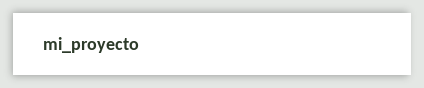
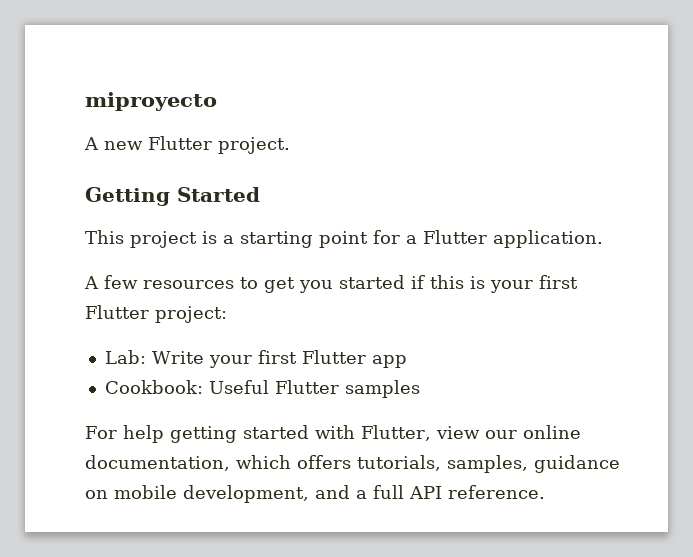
- mi_proyecto
+ miproyecto
+ A new Flutter project.
+ Getting Started
+ This project is a starting point for a Flutter application.
+ A few resources to get you started if this is your first Flutter project:
+ Lab: Write your first Flutter app
+ Cookbook: Useful Flutter samples
+ For help getting started with Flutter, view our online documentation, which offers tutorials, samples, guidance on mobile development, and a full API reference.

